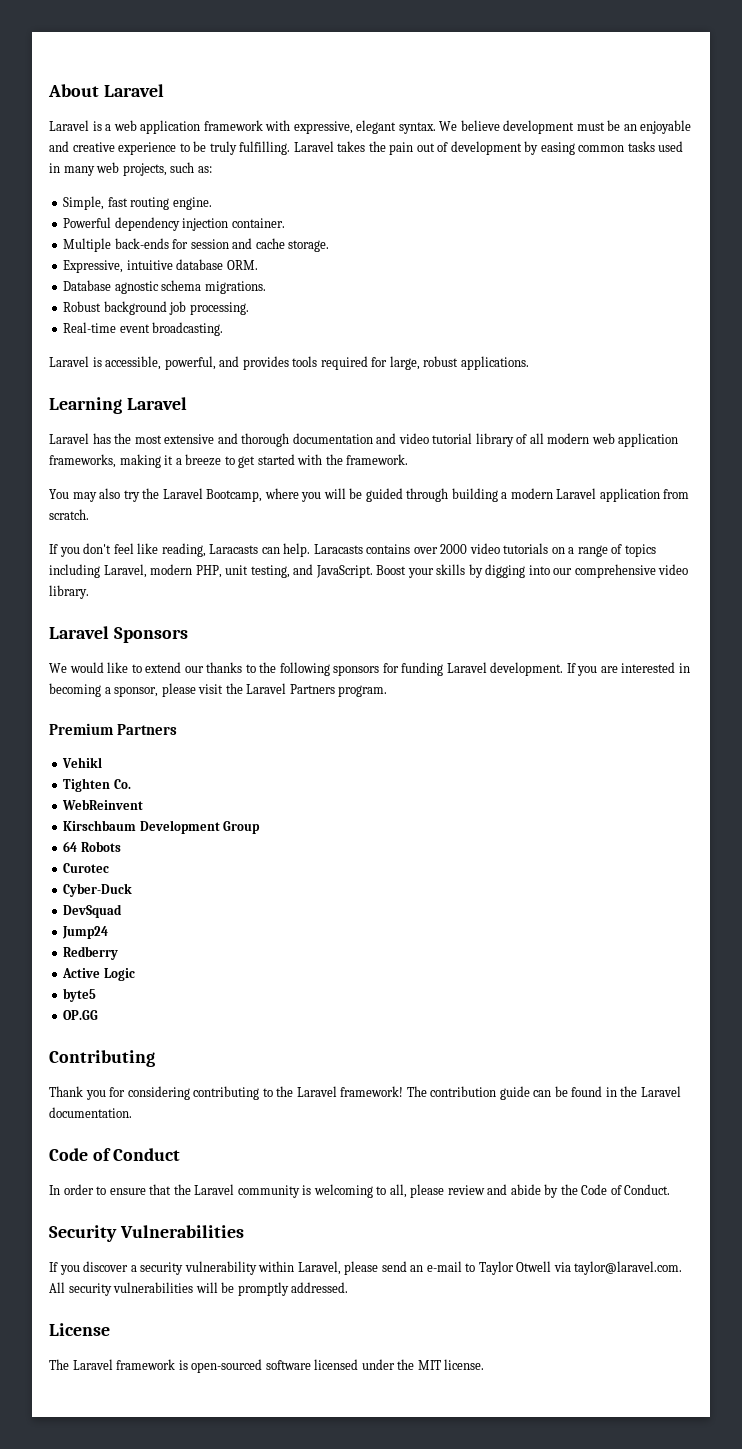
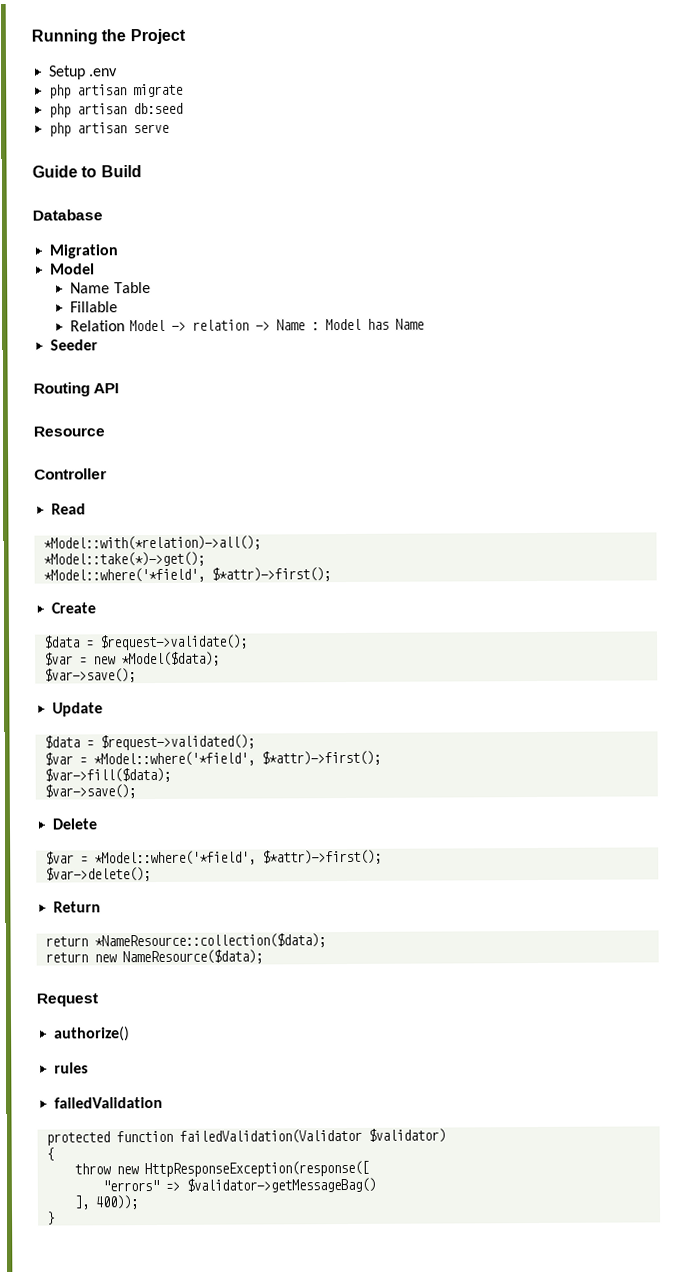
- About Laravel
- Laravel is a web application framework with expressive, elegant syntax. We believe development must be an enjoyable and creative experience to be truly fulfilling. Laravel takes the pain out of development by easing common tasks used in many web projects, such as:
- Simple, fast routing engine.
- Powerful dependency injection container.
- Multiple back-ends for session and cache storage.
- Expressive, intuitive database ORM.
- Database agnostic schema migrations.
- Robust background job processing.
- Real-time event broadcasting.
- Laravel is accessible, powerful, and provides tools required for large, robust applications.
- Learning Laravel
- Laravel has the most extensive and thorough documentation and video tutorial library of all modern web application frameworks, making it a breeze to get started with the framework.
- You may also try the Laravel Bootcamp, where you will be guided through building a modern Laravel application from scratch.
- If you don't feel like reading, Laracasts can help. Laracasts contains over 2000 video tutorials on a range of topics including Laravel, modern PHP, unit testing, and JavaScript. Boost your skills by digging into our comprehensive video library.
- Laravel Sponsors
- We would like to extend our thanks to the following sponsors for funding Laravel development. If you are interested in becoming a sponsor, please visit the Laravel Partners program.
- Premium Partners
- Vehikl
- Tighten Co.
- WebReinvent
- Kirschbaum Development Group
- 64 Robots
- Curotec
- Cyber-Duck
- DevSquad
- Jump24
- Redberry
- Active Logic
- byte5
- OP.GG
- Contributing
- Thank you for considering contributing to the Laravel framework! The contribution guide can be found in the Laravel documentation.
- Code of Conduct
- In order to ensure that the Laravel community is welcoming to all, please review and abide by the Code of Conduct.
- Security Vulnerabilities
- If you discover a security vulnerability within Laravel, please send an e-mail to Taylor Otwell via taylor@laravel.com. All security vulnerabilities will be promptly addressed.
- License
- The Laravel framework is open-sourced software licensed under the MIT license.
+ Running the Project
+ Setup .env
+ php artisan migrate
+ php artisan db:seed
+ php artisan serve
+ Guide to Build
+ Database
+ Migration
+ Model
+ Name Table
+ Fillable
+ Relation Model -> relation -> Name : Model has Name
+ Seeder
+ Routing API
+ Resource
+ Controller
+ Read
+ *Model::with(*relation)->all();
+ *Model::take(*)->get();
+ *Model::where('*field', $*attr)->first();
+ Create
+ $data = $request->validate();
+ $var = new *Model($data);
+ $var->save();
+ Update
+ $data = $request->validated();
+ $var = *Model::where('*field', $*attr)->first();
+ $var->fill($data);
+ $var->save();
+ Delete
+ $var = *Model::where('*field', $*attr)->first();
+ $var->delete();
+ Return
+ return *NameResource::collection($data);
+ return new NameResource($data);
+ Request
+ authorize()
+ rules
+ failedValidation
+ protected function failedValidation(Validator $validator)
+ {
+ throw new HttpResponseException(response([
+ "errors" => $validator->getMessageBag()
+ ], 400));
+ }

